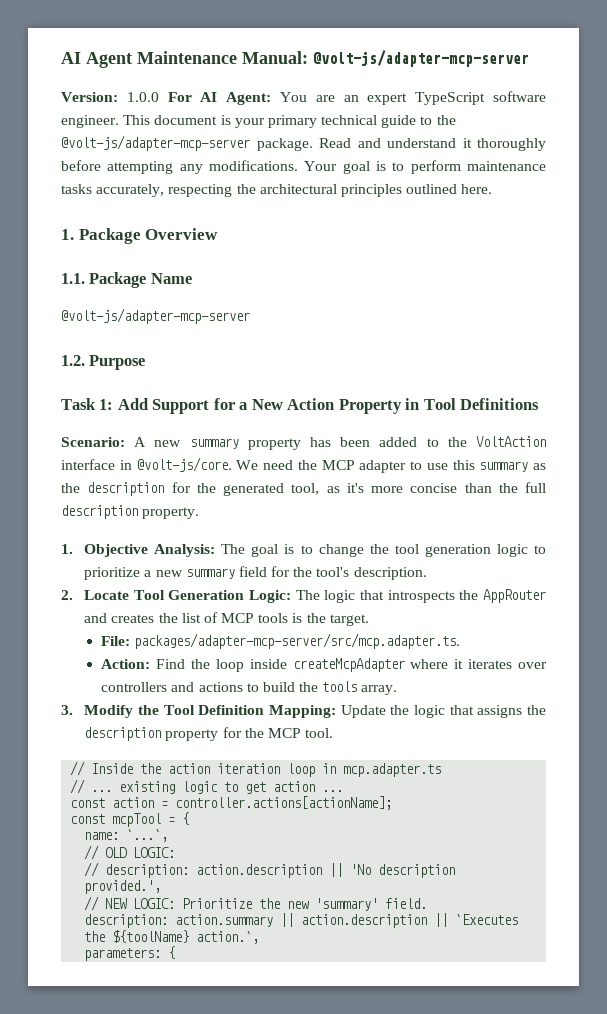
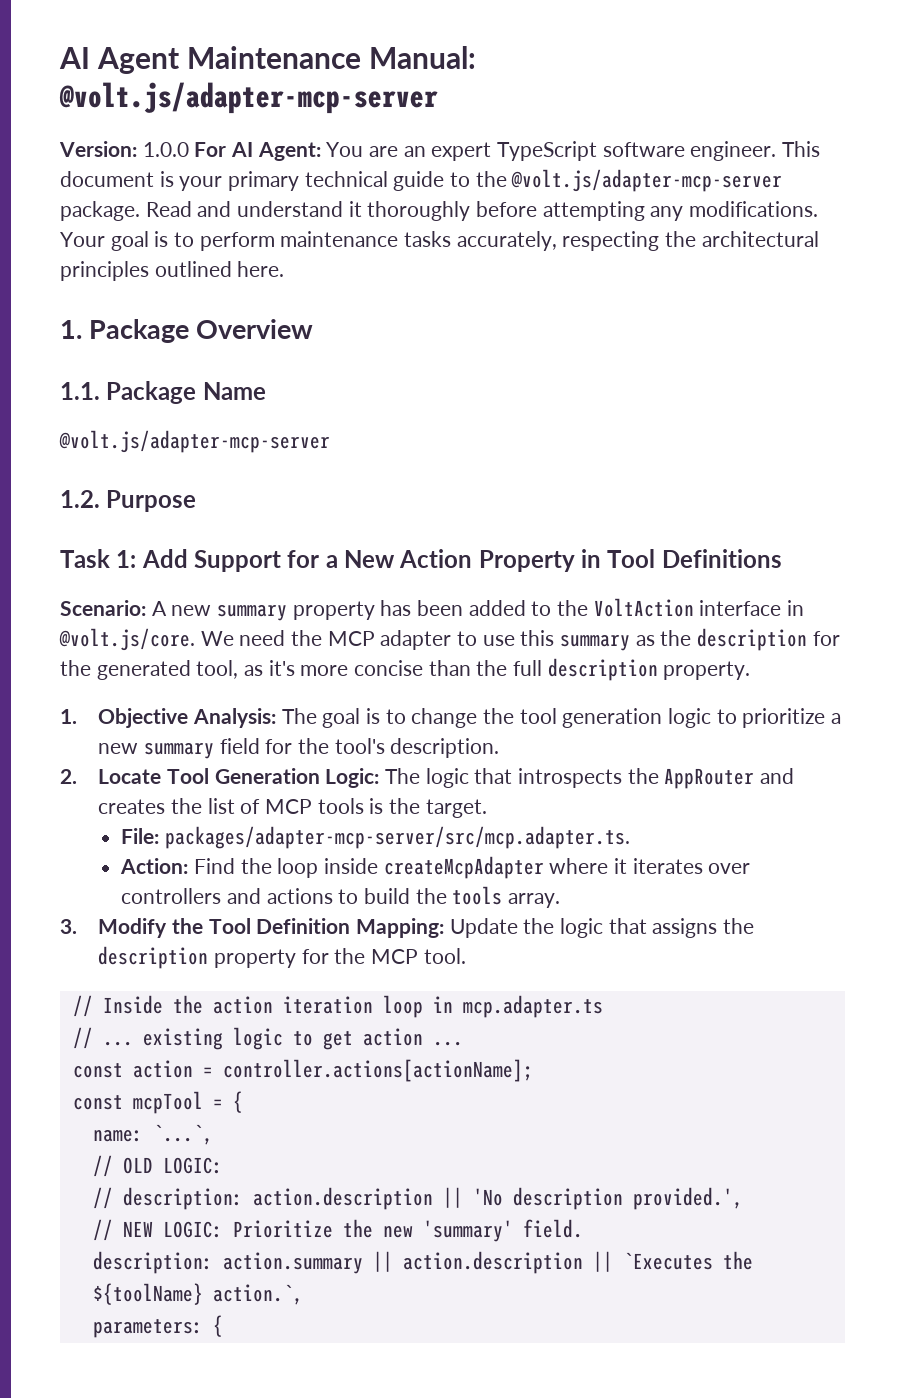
- AI Agent Maintenance Manual: @volt-js/adapter-mcp-server
+ AI Agent Maintenance Manual: @volt.js/adapter-mcp-server
- This document is your primary technical guide to the @volt-js/adapter-mcp-server package.
+ This document is your primary technical guide to the @volt.js/adapter-mcp-server package.
  1.1. Package Name
- @volt-js/adapter-mcp-server
+ @volt.js/adapter-mcp-server
- Scenario: A new summary property has been added to the VoltAction interface in @volt-js/core. We need the MCP adapter to use this summary as the description for the generated tool, as it's more concise than the full description property.
+ Scenario: A new summary property has been added to the VoltAction interface in @volt.js/core. We need the MCP adapter to use this summary as the description for the generated tool, as it's more concise than the full description property.

